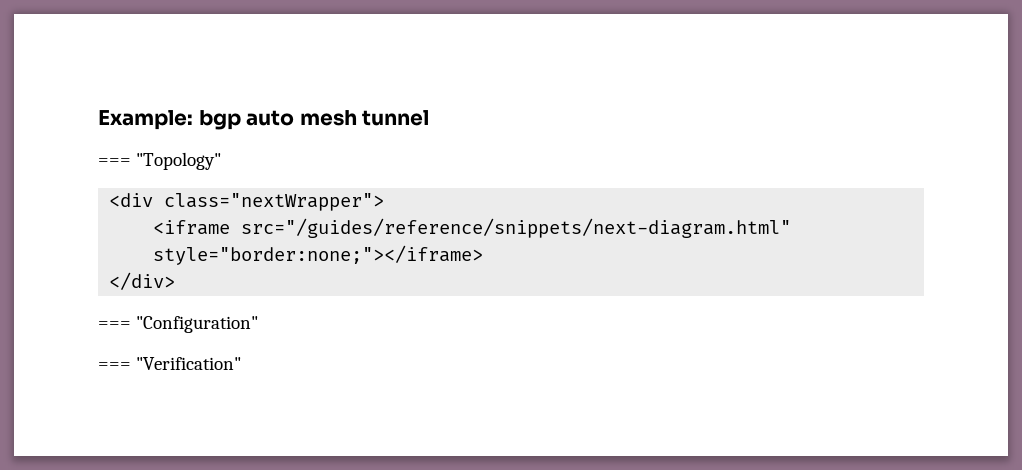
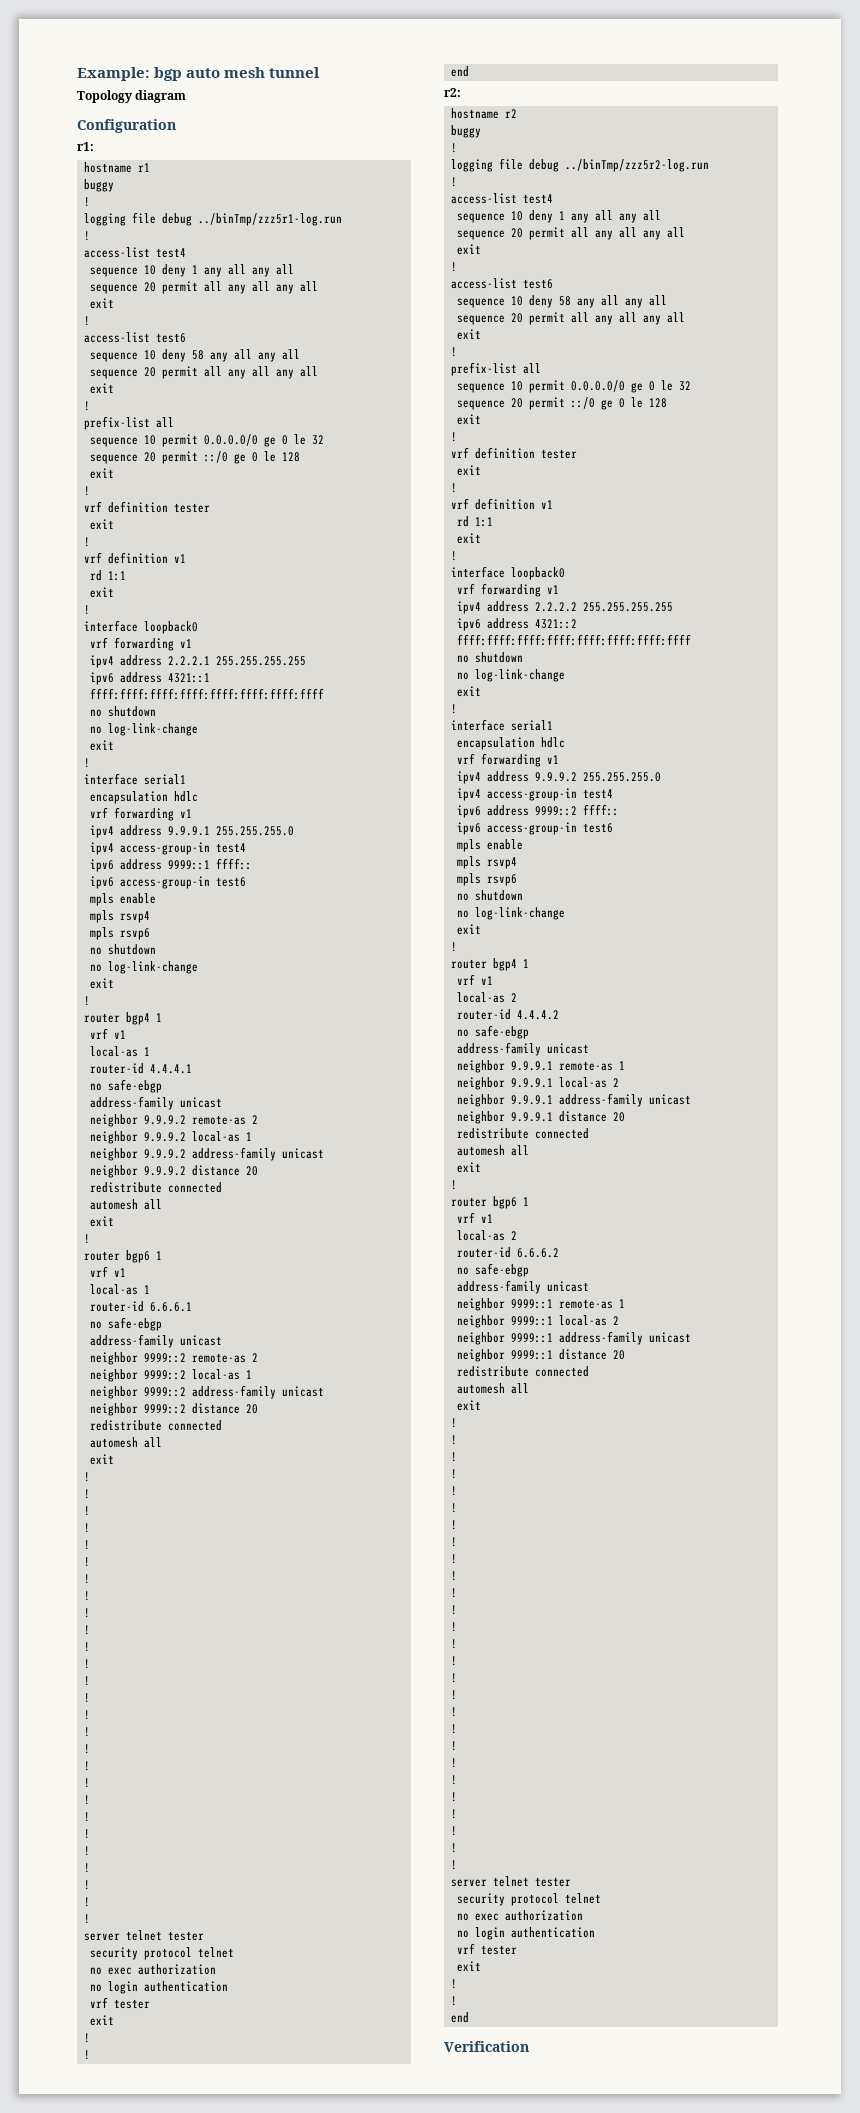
- === "Topology"
- <div class="nextWrapper">
- <iframe src="/guides/reference/snippets/next-diagram.html" style="border:none;"></iframe>
- </div>
- === "Configuration"
- === "Verification"
+ Topology diagram
+ Configuration
+ r1:
+ hostname r1
+ buggy
+ !
+ logging file debug ../binTmp/zzz5r1-log.run
+ !
+ access-list test4
+ sequence 10 deny 1 any all any all
+ sequence 20 permit all any all any all
+ exit
+ !
+ access-list test6
+ sequence 10 deny 58 any all any all
+ sequence 20 permit all any all any all
+ exit
+ !
+ prefix-list all
+ sequence 10 permit 0.0.0.0/0 ge 0 le 32
+ sequence 20 permit ::/0 ge 0 le 128
+ exit
+ !
+ vrf definition tester
+ exit
+ !
+ vrf definition v1
+ rd 1:1
+ exit
+ !
+ interface loopback0
+ vrf forwarding v1
+ ipv4 address 2.2.2.1 255.255.255.255
+ ipv6 address 4321::1 ffff:ffff:ffff:ffff:ffff:ffff:ffff:ffff
+ no shutdown
+ no log-link-change
+ exit
+ !
+ interface serial1
+ encapsulation hdlc
+ vrf forwarding v1
+ ipv4 address 9.9.9.1 255.255.255.0
+ ipv4 access-group-in test4
+ ipv6 address 9999::1 ffff::
+ ipv6 access-group-in test6
+ mpls enable
+ mpls rsvp4
+ mpls rsvp6
+ no shutdown
+ no log-link-change
+ exit
+ !
+ router bgp4 1
+ vrf v1
+ local-as 1
+ router-id 4.4.4.1
+ no safe-ebgp
+ address-family unicast
+ neighbor 9.9.9.2 remote-as 2
+ neighbor 9.9.9.2 local-as 1
+ neighbor 9.9.9.2 address-family unicast
+ neighbor 9.9.9.2 distance 20
+ redistribute connected
+ automesh all
+ exit
+ !
+ router bgp6 1
+ vrf v1
+ local-as 1
+ router-id 6.6.6.1
+ no safe-ebgp
+ address-family unicast
+ neighbor 9999::2 remote-as 2
+ neighbor 9999::2 local-as 1
+ neighbor 9999::2 address-family unicast
+ neighbor 9999::2 distance 20
+ redistribute connected
+ automesh all
+ exit
+ !
+ !
+ !
+ !
+ !
+ !
+ !
+ !
+ !
+ !
+ !
+ !
+ !
+ !
+ !
+ !
+ !
+ !
+ !
+ !
+ !
+ !
+ !
+ !
+ !
+ !
+ !
+ server telnet tester
+ security protocol telnet
+ no exec authorization
+ no login authentication
+ vrf tester
+ exit
+ !
+ !
+ end
+ r2:
+ hostname r2
+ buggy
+ !
+ logging file debug ../binTmp/zzz5r2-log.run
+ !
+ access-list test4
+ sequence 10 deny 1 any all any all
+ sequence 20 permit all any all any all
+ exit
+ !
+ access-list test6
+ sequence 10 deny 58 any all any all
+ sequence 20 permit all any all any all
+ exit
+ !
+ prefix-list all
+ sequence 10 permit 0.0.0.0/0 ge 0 le 32
+ sequence 20 permit ::/0 ge 0 le 128
+ exit
+ !
+ vrf definition tester
+ exit
+ !
+ vrf definition v1
+ rd 1:1
+ exit
+ !
+ interface loopback0
+ vrf forwarding v1
+ ipv4 address 2.2.2.2 255.255.255.255
+ ipv6 address 4321::2 ffff:ffff:ffff:ffff:ffff:ffff:ffff:ffff
+ no shutdown
+ no log-link-change
+ exit
+ !
+ interface serial1
+ encapsulation hdlc
+ vrf forwarding v1
+ ipv4 address 9.9.9.2 255.255.255.0
+ ipv4 access-group-in test4
+ ipv6 address 9999::2 ffff::
+ ipv6 access-group-in test6
+ mpls enable
+ mpls rsvp4
+ mpls rsvp6
+ no shutdown
+ no log-link-change
+ exit
+ !
+ router bgp4 1
+ vrf v1
+ local-as 2
+ router-id 4.4.4.2
+ no safe-ebgp
+ address-family unicast
+ neighbor 9.9.9.1 remote-as 1
+ neighbor 9.9.9.1 local-as 2
+ neighbor 9.9.9.1 address-family unicast
+ neighbor 9.9.9.1 distance 20
+ redistribute connected
+ automesh all
+ exit
+ !
+ router bgp6 1
+ vrf v1
+ local-as 2
+ router-id 6.6.6.2
+ no safe-ebgp
+ address-family unicast
+ neighbor 9999::1 remote-as 1
+ neighbor 9999::1 local-as 2
+ neighbor 9999::1 address-family unicast
+ neighbor 9999::1 distance 20
+ redistribute connected
+ automesh all
+ exit
+ !
+ !
+ !
+ !
+ !
+ !
+ !
+ !
+ !
+ !
+ !
+ !
+ !
+ !
+ !
+ !
+ !
+ !
+ !
+ !
+ !
+ !
+ !
+ !
+ !
+ !
+ !
+ server telnet tester
+ security protocol telnet
+ no exec authorization
+ no login authentication
+ vrf tester
+ exit
+ !
+ !
+ end
+ Verification

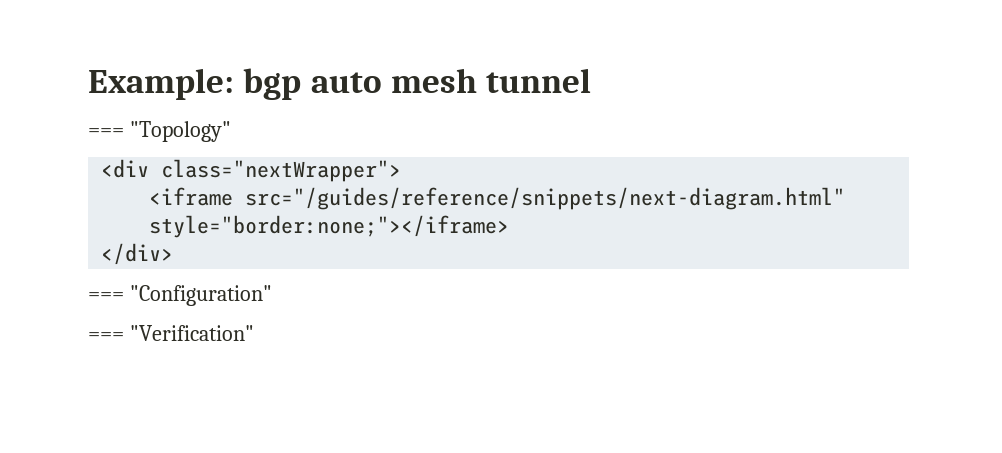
- Topology diagram
- Configuration
- r1:
- hostname r1
- buggy
- !
- logging file debug ../binTmp/zzz5r1-log.run
- !
- access-list test4
- sequence 10 deny 1 any all any all
- sequence 20 permit all any all any all
- exit
- !
- access-list test6
- sequence 10 deny 58 any all any all
- sequence 20 permit all any all any all
- exit
- !
- prefix-list all
- sequence 10 permit 0.0.0.0/0 ge 0 le 32
- sequence 20 permit ::/0 ge 0 le 128
- exit
- !
- vrf definition tester
- exit
- !
- vrf definition v1
- rd 1:1
- exit
- !
- interface loopback0
- vrf forwarding v1
- ipv4 address 2.2.2.1 255.255.255.255
- ipv6 address 4321::1 ffff:ffff:ffff:ffff:ffff:ffff:ffff:ffff
- no shutdown
- no log-link-change
- exit
- !
- interface serial1
- encapsulation hdlc
- vrf forwarding v1
- ipv4 address 9.9.9.1 255.255.255.0
- ipv4 access-group-in test4
- ipv6 address 9999::1 ffff::
- ipv6 access-group-in test6
- mpls enable
- mpls rsvp4
- mpls rsvp6
- no shutdown
- no log-link-change
- exit
- !
- router bgp4 1
- vrf v1
- local-as 1
- router-id 4.4.4.1
- no safe-ebgp
- address-family unicast
- neighbor 9.9.9.2 remote-as 2
- neighbor 9.9.9.2 local-as 1
- neighbor 9.9.9.2 address-family unicast
- neighbor 9.9.9.2 distance 20
- redistribute connected
- automesh all
- exit
- !
- router bgp6 1
- vrf v1
- local-as 1
- router-id 6.6.6.1
- no safe-ebgp
- address-family unicast
- neighbor 9999::2 remote-as 2
- neighbor 9999::2 local-as 1
- neighbor 9999::2 address-family unicast
- neighbor 9999::2 distance 20
- redistribute connected
- automesh all
- exit
- !
- !
- !
- !
- !
- !
- !
- !
- !
- !
- !
- !
- !
- !
- !
- !
- !
- !
- !
- !
- !
- !
- !
- !
- !
- !
- !
- server telnet tester
- security protocol telnet
- no exec authorization
- no login authentication
- vrf tester
- exit
- !
- !
- end
- r2:
- hostname r2
- buggy
- !
- logging file debug ../binTmp/zzz5r2-log.run
- !
- access-list test4
- sequence 10 deny 1 any all any all
- sequence 20 permit all any all any all
- exit
- !
- access-list test6
- sequence 10 deny 58 any all any all
- sequence 20 permit all any all any all
- exit
- !
- prefix-list all
- sequence 10 permit 0.0.0.0/0 ge 0 le 32
- sequence 20 permit ::/0 ge 0 le 128
- exit
- !
- vrf definition tester
- exit
- !
- vrf definition v1
- rd 1:1
- exit
- !
- interface loopback0
- vrf forwarding v1
- ipv4 address 2.2.2.2 255.255.255.255
- ipv6 address 4321::2 ffff:ffff:ffff:ffff:ffff:ffff:ffff:ffff
- no shutdown
- no log-link-change
- exit
- !
- interface serial1
- encapsulation hdlc
- vrf forwarding v1
- ipv4 address 9.9.9.2 255.255.255.0
- ipv4 access-group-in test4
- ipv6 address 9999::2 ffff::
- ipv6 access-group-in test6
- mpls enable
- mpls rsvp4
- mpls rsvp6
- no shutdown
- no log-link-change
- exit
- !
- router bgp4 1
- vrf v1
- local-as 2
- router-id 4.4.4.2
- no safe-ebgp
- address-family unicast
- neighbor 9.9.9.1 remote-as 1
- neighbor 9.9.9.1 local-as 2
- neighbor 9.9.9.1 address-family unicast
- neighbor 9.9.9.1 distance 20
- redistribute connected
- automesh all
- exit
- !
- router bgp6 1
- vrf v1
- local-as 2
- router-id 6.6.6.2
- no safe-ebgp
- address-family unicast
- neighbor 9999::1 remote-as 1
- neighbor 9999::1 local-as 2
- neighbor 9999::1 address-family unicast
- neighbor 9999::1 distance 20
- redistribute connected
- automesh all
- exit
- !
- !
- !
- !
- !
- !
- !
- !
- !
- !
- !
- !
- !
- !
- !
- !
- !
- !
- !
- !
- !
- !
- !
- !
- !
- !
- !
- server telnet tester
- security protocol telnet
- no exec authorization
- no login authentication
- vrf tester
- exit
- !
- !
- end
- Verification
+ === "Topology"
+ <div class="nextWrapper">
+ <iframe src="/guides/reference/snippets/next-diagram.html" style="border:none;"></iframe>
+ </div>
+ === "Configuration"
+ === "Verification"

